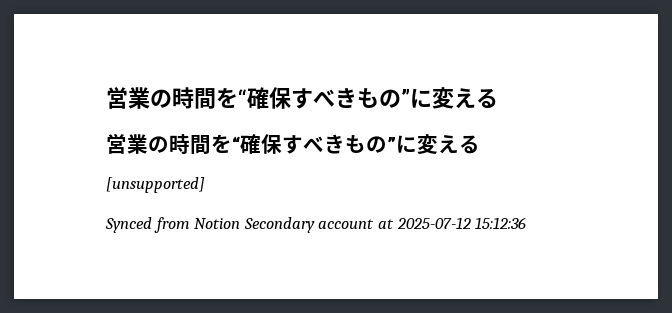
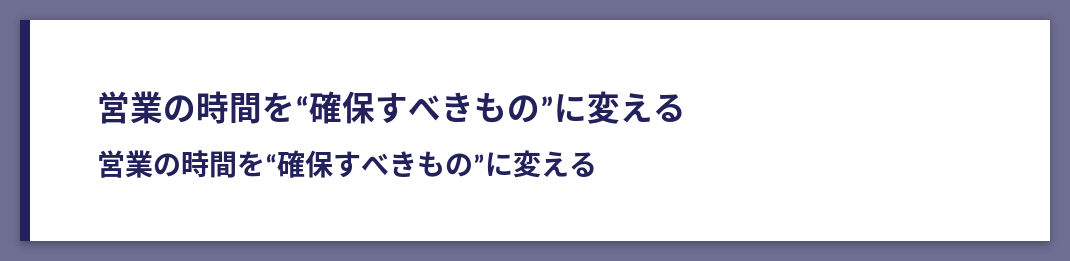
- [unsupported]
- Synced from Notion Secondary account at 2025-07-12 15:12:36

